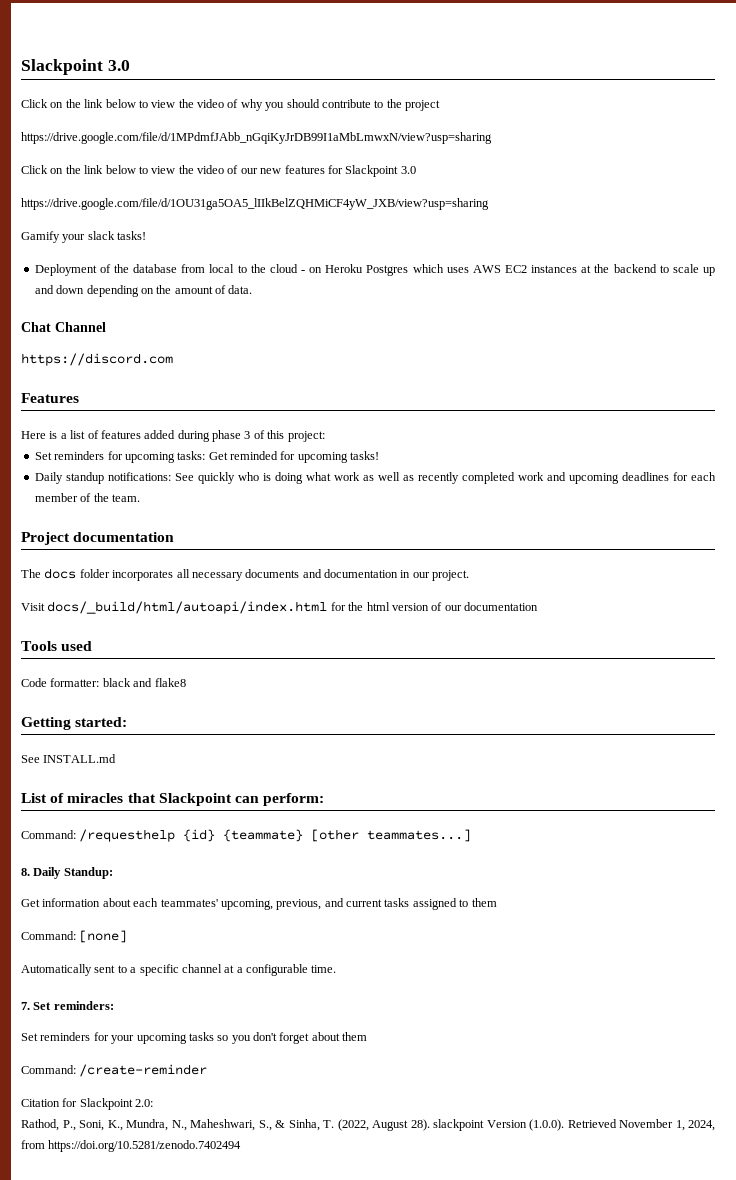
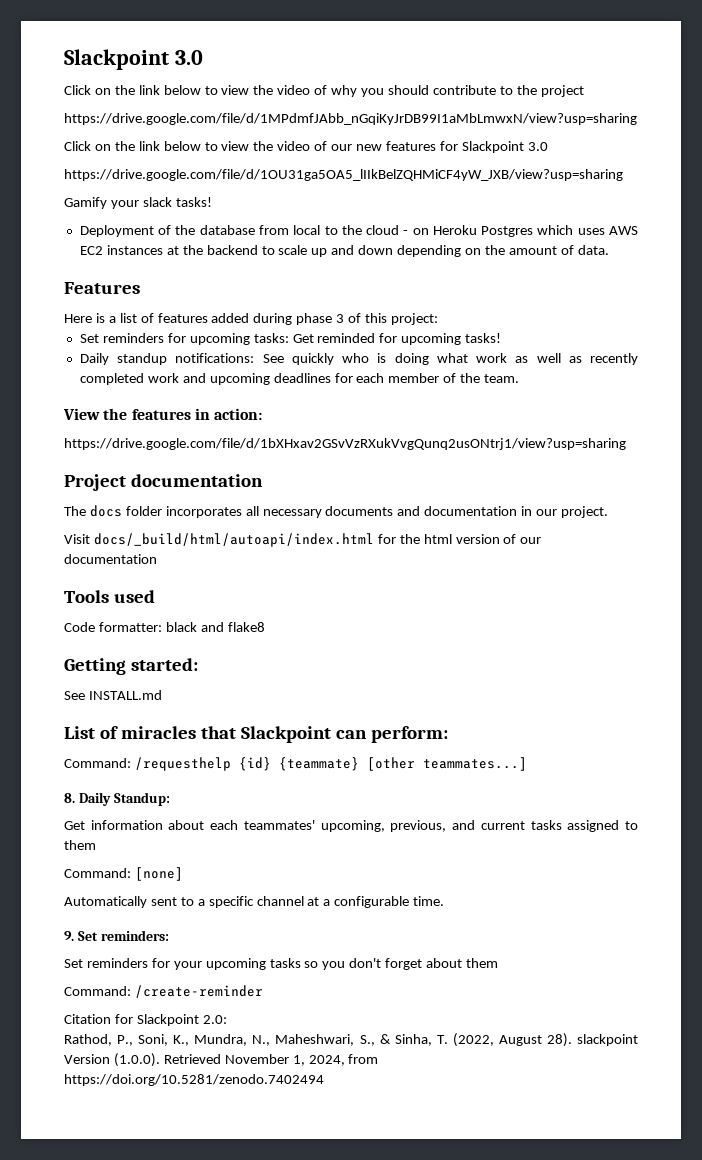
- Chat Channel
- https://discord.com
+ View the features in action:
+ https://drive.google.com/file/d/1bXHxav2GSvVzRXukVvgQunq2usONtrj1/view?usp=sharing
- 7. Set reminders:
+ 9. Set reminders:

